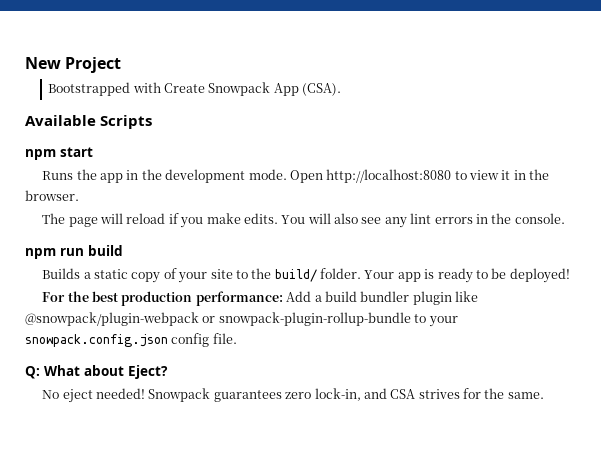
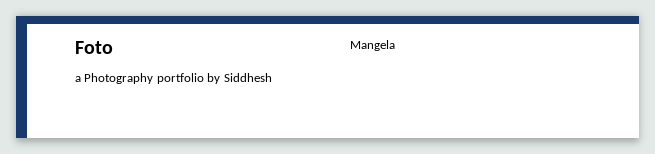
- New Project
- Bootstrapped with Create Snowpack App (CSA).
- Available Scripts
- npm start
- Runs the app in the development mode. Open http://localhost:8080 to view it in the browser.
- The page will reload if you make edits. You will also see any lint errors in the console.
- npm run build
- Builds a static copy of your site to the build/ folder. Your app is ready to be deployed!
- For the best production performance: Add a build bundler plugin like @snowpack/plugin-webpack or snowpack-plugin-rollup-bundle to your snowpack.config.json config file.
- Q: What about Eject?
- No eject needed! Snowpack guarantees zero lock-in, and CSA strives for the same.
+ Foto
+ a Photography portfolio by Siddhesh Mangela

